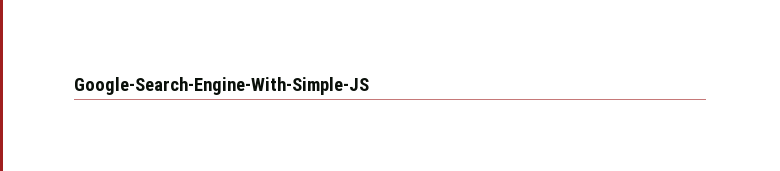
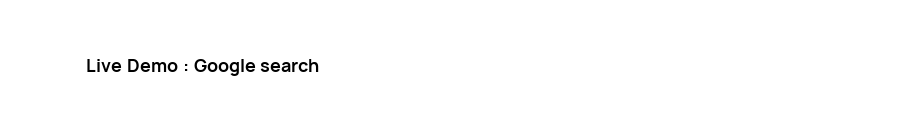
- Google-Search-Engine-With-Simple-JS
+ Live Demo : Google search

